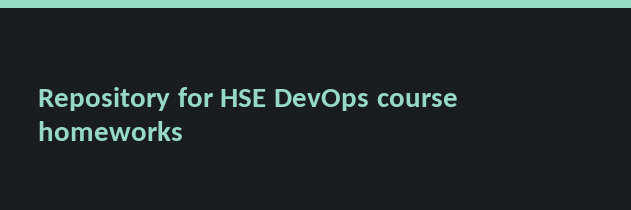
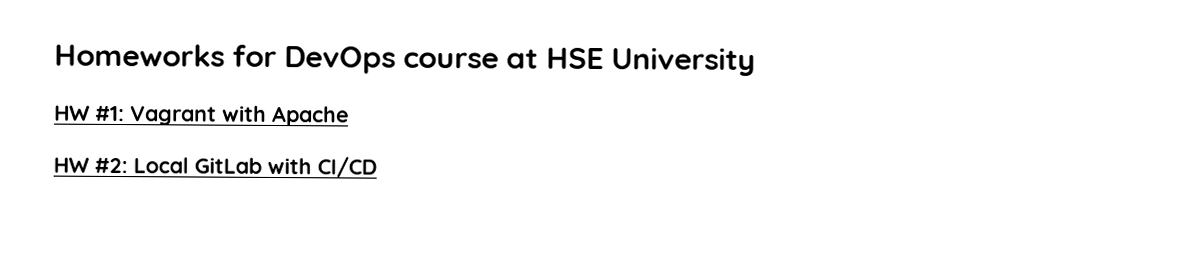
- Repository for HSE DevOps course homeworks
+ Homeworks for DevOps course at HSE University
+ HW #1: Vagrant with Apache
+ HW #2: Local GitLab with CI/CD

